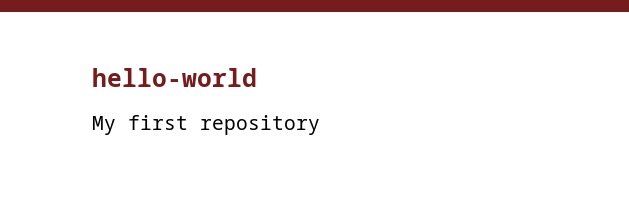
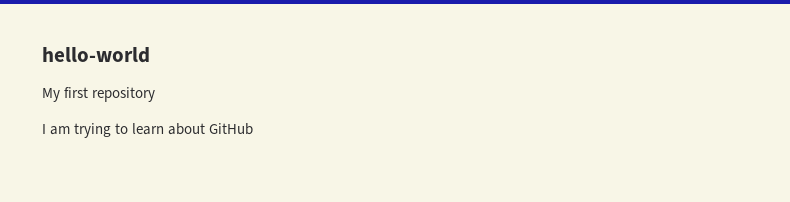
+ I am trying to learn about GitHub

